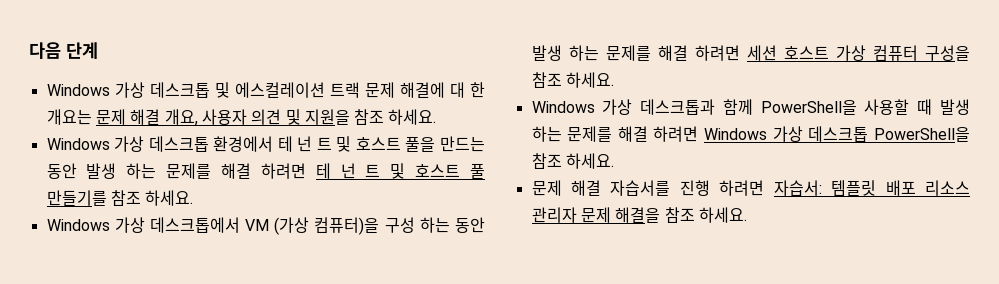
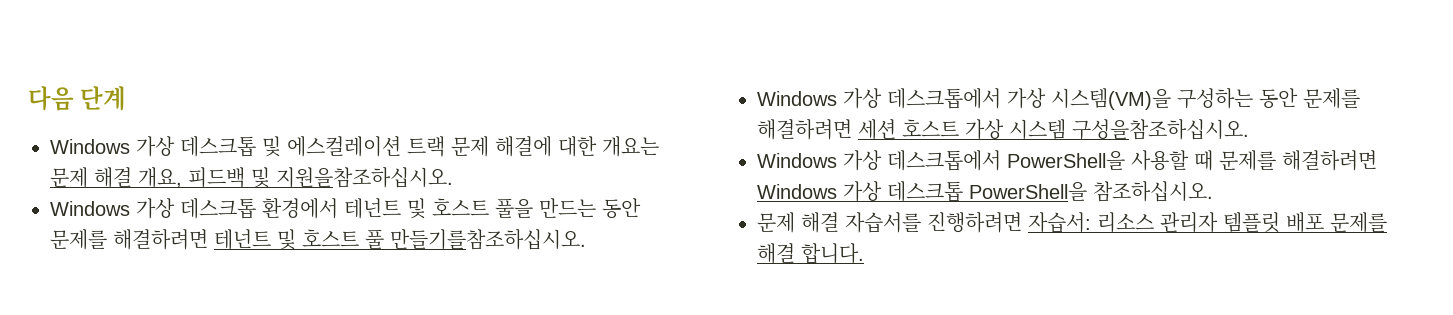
- Windows 가상 데스크톱 및 에스컬레이션 트랙 문제 해결에 대 한 개요는 문제 해결 개요, 사용자 의견 및 지원을 참조 하세요.
+ Windows 가상 데스크톱 및 에스컬레이션 트랙 문제 해결에 대한 개요는 문제 해결 개요, 피드백 및 지원을참조하십시오.
- Windows 가상 데스크톱 환경에서 테 넌 트 및 호스트 풀을 만드는 동안 발생 하는 문제를 해결 하려면 테 넌 트 및 호스트 풀 만들기를 참조 하세요.
- Windows 가상 데스크톱에서 VM (가상 컴퓨터)을 구성 하는 동안 발생 하는 문제를 해결 하려면 세션 호스트 가상 컴퓨터 구성을 참조 하세요.
- Windows 가상 데스크톱과 함께 PowerShell을 사용할 때 발생 하는 문제를 해결 하려면 Windows 가상 데스크톱 PowerShell을 참조 하세요.
+ Windows 가상 데스크톱 환경에서 테넌트 및 호스트 풀을 만드는 동안 문제를 해결하려면 테넌트 및 호스트 풀 만들기를참조하십시오.
+ Windows 가상 데스크톱에서 가상 시스템(VM)을 구성하는 동안 문제를 해결하려면 세션 호스트 가상 시스템 구성을참조하십시오.
+ Windows 가상 데스크톱에서 PowerShell을 사용할 때 문제를 해결하려면 Windows 가상 데스크톱 PowerShell을 참조하십시오.
- 문제 해결 자습서를 진행 하려면 자습서: 템플릿 배포 리소스 관리자 문제 해결을 참조 하세요.
+ 문제 해결 자습서를 진행하려면 자습서: 리소스 관리자 템플릿 배포 문제를 해결 합니다.

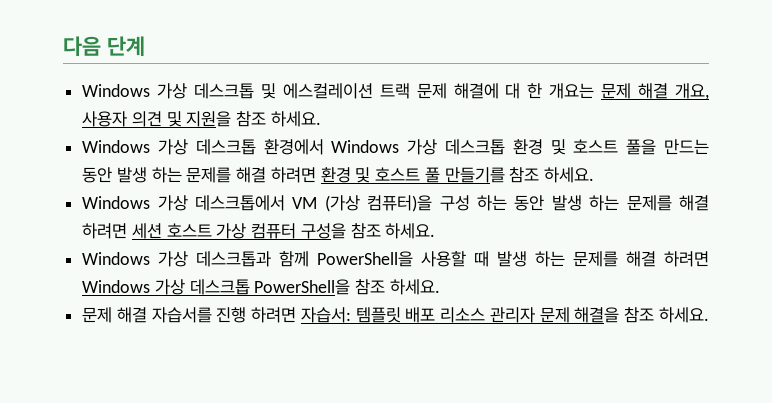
- Windows 가상 데스크톱 및 에스컬레이션 트랙 문제 해결에 대한 개요는 문제 해결 개요, 피드백 및 지원을참조하십시오.
+ Windows 가상 데스크톱 및 에스컬레이션 트랙 문제 해결에 대 한 개요는 문제 해결 개요, 사용자 의견 및 지원을 참조 하세요.
- Windows 가상 데스크톱 환경에서 테넌트 및 호스트 풀을 만드는 동안 문제를 해결하려면 테넌트 및 호스트 풀 만들기를참조하십시오.
- Windows 가상 데스크톱에서 가상 시스템(VM)을 구성하는 동안 문제를 해결하려면 세션 호스트 가상 시스템 구성을참조하십시오.
- Windows 가상 데스크톱에서 PowerShell을 사용할 때 문제를 해결하려면 Windows 가상 데스크톱 PowerShell을 참조하십시오.
+ Windows 가상 데스크톱 환경에서 Windows 가상 데스크톱 환경 및 호스트 풀을 만드는 동안 발생 하는 문제를 해결 하려면 환경 및 호스트 풀 만들기를 참조 하세요.
+ Windows 가상 데스크톱에서 VM (가상 컴퓨터)을 구성 하는 동안 발생 하는 문제를 해결 하려면 세션 호스트 가상 컴퓨터 구성을 참조 하세요.
+ Windows 가상 데스크톱과 함께 PowerShell을 사용할 때 발생 하는 문제를 해결 하려면 Windows 가상 데스크톱 PowerShell을 참조 하세요.
- 문제 해결 자습서를 진행하려면 자습서: 리소스 관리자 템플릿 배포 문제를 해결 합니다.
+ 문제 해결 자습서를 진행 하려면 자습서: 템플릿 배포 리소스 관리자 문제 해결을 참조 하세요.

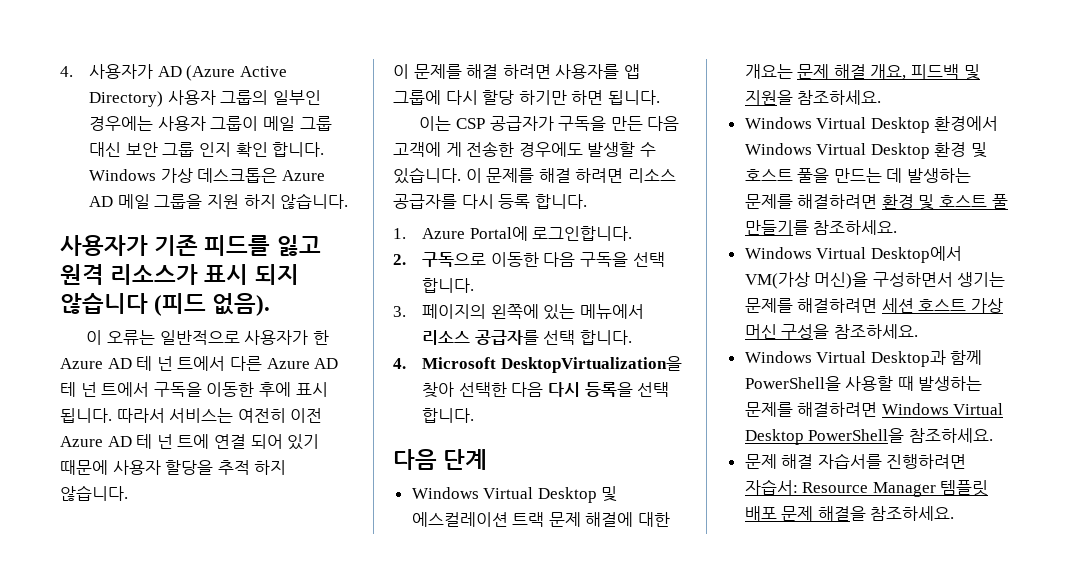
+ 4. 사용자가 AD (Azure Active Directory) 사용자 그룹의 일부인 경우에는 사용자 그룹이 메일 그룹 대신 보안 그룹 인지 확인 합니다. Windows 가상 데스크톱은 Azure AD 메일 그룹을 지원 하지 않습니다.
+ 사용자가 기존 피드를 잃고 원격 리소스가 표시 되지 않습니다 (피드 없음).
+ 이 오류는 일반적으로 사용자가 한 Azure AD 테 넌 트에서 다른 Azure AD 테 넌 트에서 구독을 이동한 후에 표시 됩니다. 따라서 서비스는 여전히 이전 Azure AD 테 넌 트에 연결 되어 있기 때문에 사용자 할당을 추적 하지 않습니다.
+ 이 문제를 해결 하려면 사용자를 앱 그룹에 다시 할당 하기만 하면 됩니다.
+ 이는 CSP 공급자가 구독을 만든 다음 고객에 게 전송한 경우에도 발생할 수 있습니다. 이 문제를 해결 하려면 리소스 공급자를 다시 등록 합니다.
+ 1. Azure Portal에 로그인합니다.
+ 2. 구독으로 이동한 다음 구독을 선택 합니다.
+ 3. 페이지의 왼쪽에 있는 메뉴에서 리소스 공급자를 선택 합니다.
+ 4. Microsoft DesktopVirtualization을 찾아 선택한 다음 다시 등록을 선택 합니다.
- Windows 가상 데스크톱 및 에스컬레이션 트랙 문제 해결에 대 한 개요는 문제 해결 개요, 사용자 의견 및 지원을 참조 하세요.
- Windows 가상 데스크톱 환경에서 Windows 가상 데스크톱 환경 및 호스트 풀을 만드는 동안 발생 하는 문제를 해결 하려면 환경 및 호스트 풀 만들기를 참조 하세요.
- Windows 가상 데스크톱에서 VM (가상 컴퓨터)을 구성 하는 동안 발생 하는 문제를 해결 하려면 세션 호스트 가상 컴퓨터 구성을 참조 하세요.
- Windows 가상 데스크톱과 함께 PowerShell을 사용할 때 발생 하는 문제를 해결 하려면 Windows 가상 데스크톱 PowerShell을 참조 하세요.
- 문제 해결 자습서를 진행 하려면 자습서: 템플릿 배포 리소스 관리자 문제 해결을 참조 하세요.
+ Windows Virtual Desktop 및 에스컬레이션 트랙 문제 해결에 대한 개요는 문제 해결 개요, 피드백 및 지원을 참조하세요.
+ Windows Virtual Desktop 환경에서 Windows Virtual Desktop 환경 및 호스트 풀을 만드는 데 발생하는 문제를 해결하려면 환경 및 호스트 풀 만들기를 참조하세요.
+ Windows Virtual Desktop에서 VM(가상 머신)을 구성하면서 생기는 문제를 해결하려면 세션 호스트 가상 머신 구성을 참조하세요.
+ Windows Virtual Desktop과 함께 PowerShell을 사용할 때 발생하는 문제를 해결하려면 Windows Virtual Desktop PowerShell을 참조하세요.
+ 문제 해결 자습서를 진행하려면 자습서: Resource Manager 템플릿 배포 문제 해결을 참조하세요.

